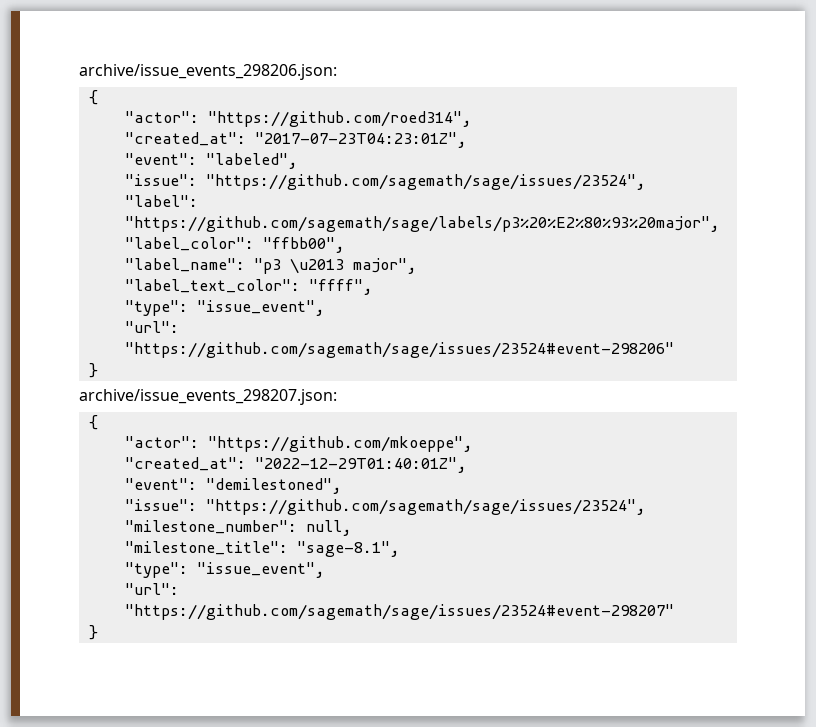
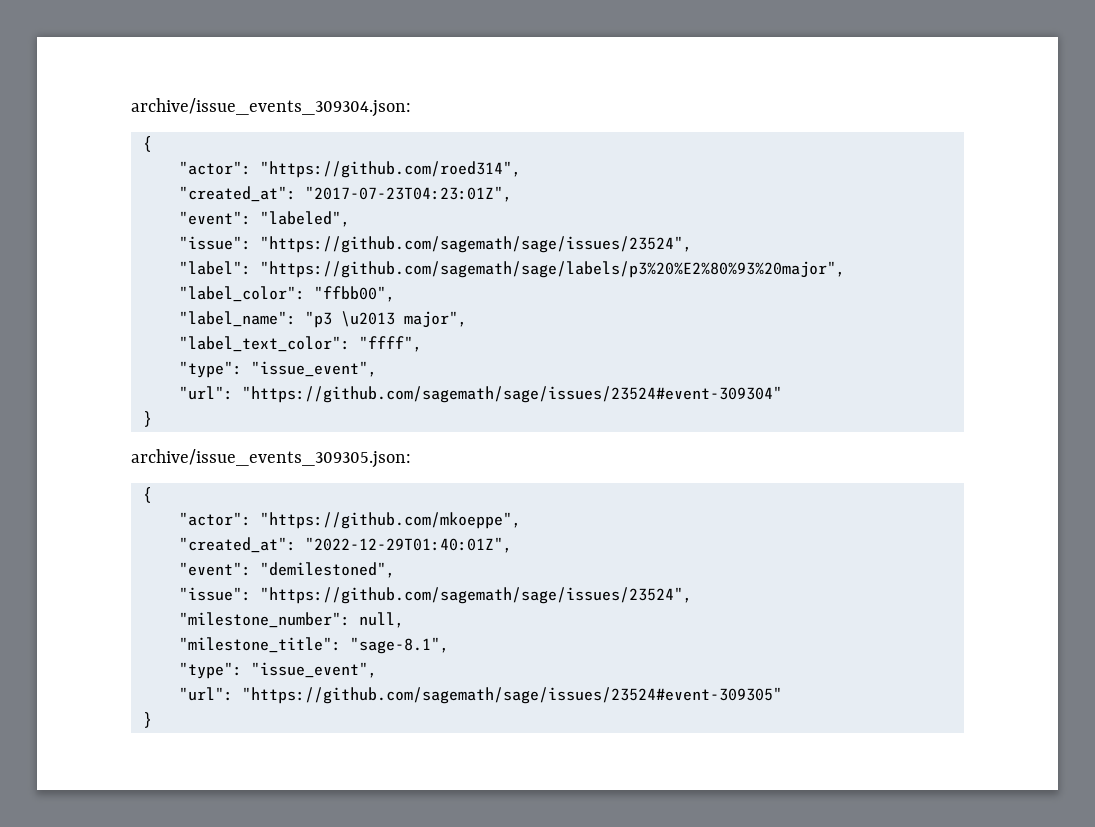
- archive/issue_events_298206.json:
+ archive/issue_events_309304.json:
- "url": "https://github.com/sagemath/sage/issues/23524#event-298206"
+ "url": "https://github.com/sagemath/sage/issues/23524#event-309304"
- archive/issue_events_298207.json:
+ archive/issue_events_309305.json:
- "url": "https://github.com/sagemath/sage/issues/23524#event-298207"
+ "url": "https://github.com/sagemath/sage/issues/23524#event-309305"

